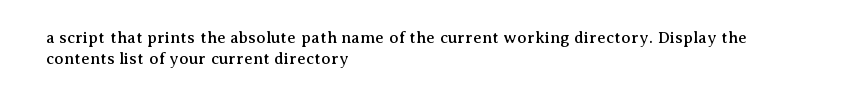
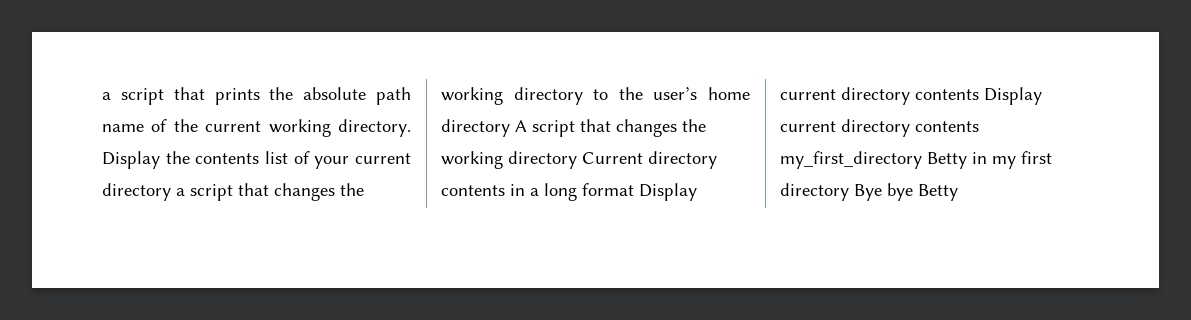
- Display the contents list of your current directory
+ Display the contents list of your current directory a script that changes the working directory to the user’s home directory A script that changes the working directory Current directory contents in a long format Display current directory contents Display current directory contents my_first_directory Betty in my first directory Bye bye Betty

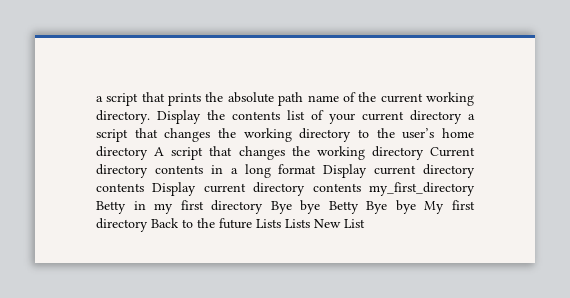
- Display the contents list of your current directory a script that changes the working directory to the user’s home directory A script that changes the working directory Current directory contents in a long format Display current directory contents Display current directory contents my_first_directory Betty in my first directory Bye bye Betty
+ Display the contents list of your current directory a script that changes the working directory to the user’s home directory A script that changes the working directory Current directory contents in a long format Display current directory contents Display current directory contents my_first_directory Betty in my first directory Bye bye Betty Bye bye My first directory Back to the future Lists Lists New List

